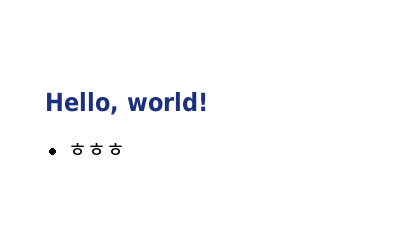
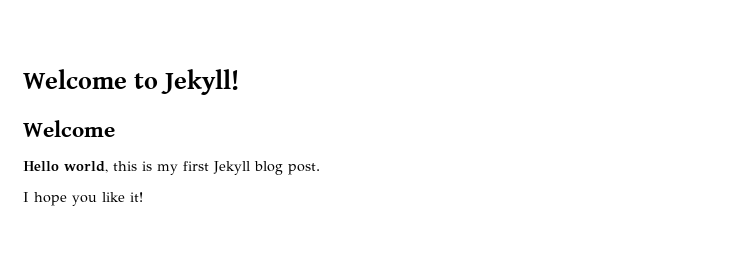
- Hello, world!
- ㅎㅎㅎ
+ Welcome to Jekyll!
+ Welcome
+ Hello world, this is my first Jekyll blog post.
+ I hope you like it!

